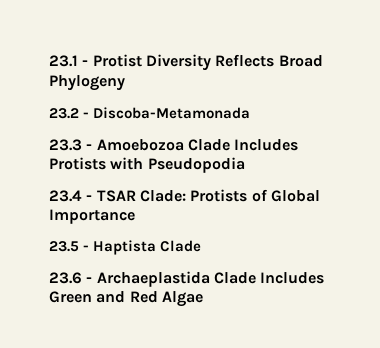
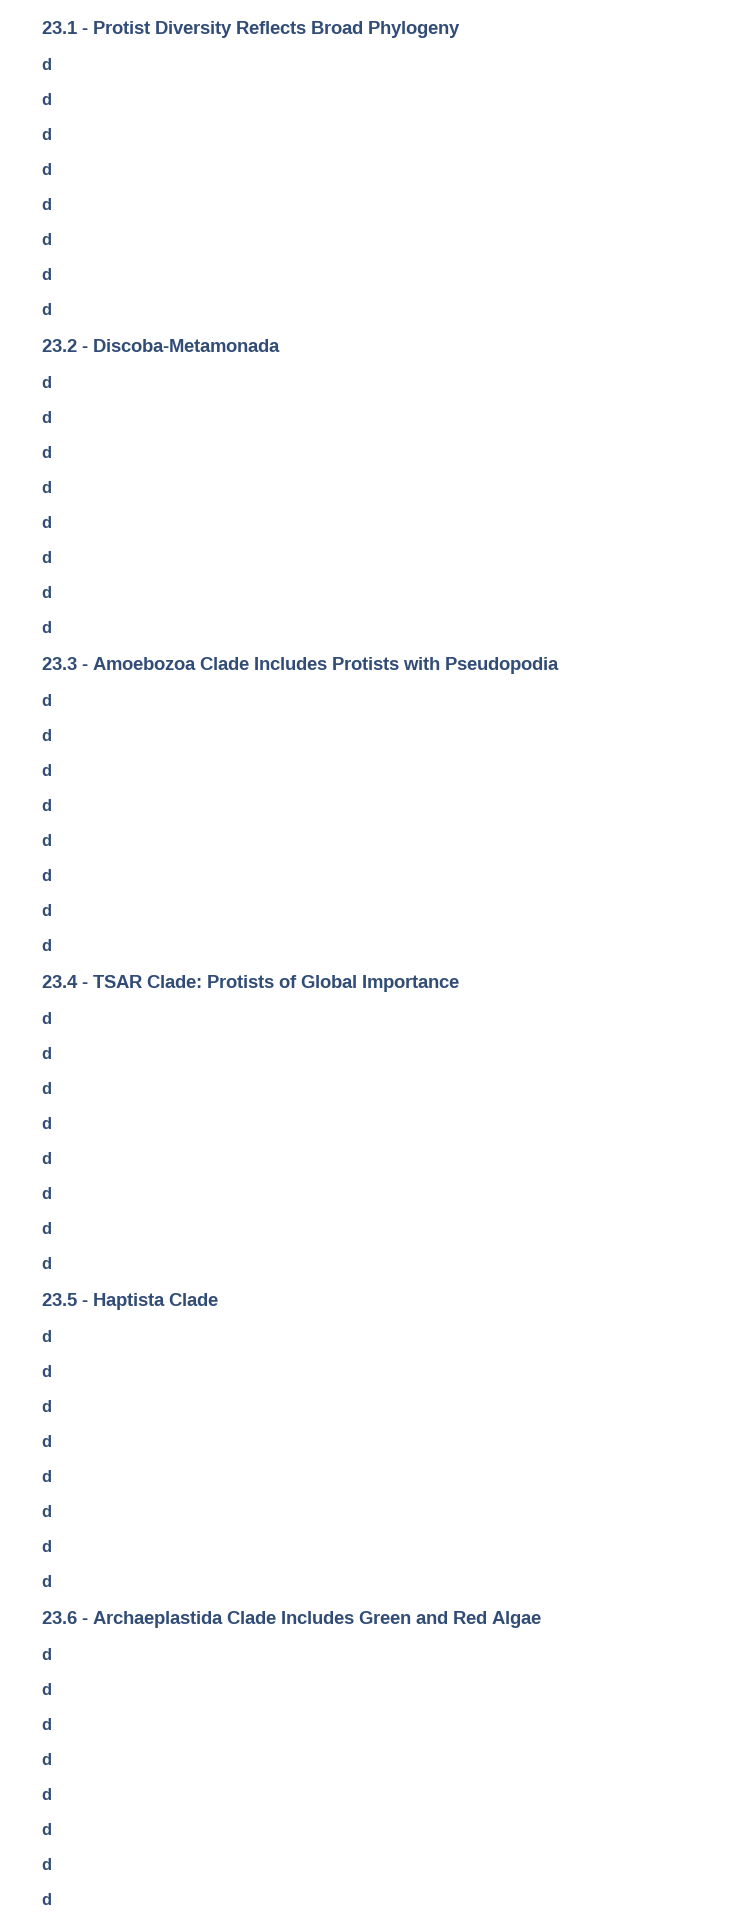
  23.1 - Protist Diversity Reflects Broad Phylogeny
+ d
+ d
+ d
+ d
+ d
+ d
+ d
+ d
  23.2 - Discoba-Metamonada
+ d
+ d
+ d
+ d
+ d
+ d
+ d
+ d
  23.3 - Amoebozoa Clade Includes Protists with Pseudopodia
+ d
+ d
+ d
+ d
+ d
+ d
+ d
+ d
  23.4 - TSAR Clade: Protists of Global Importance
+ d
+ d
+ d
+ d
+ d
+ d
+ d
+ d
  23.5 - Haptista Clade
+ d
+ d
+ d
+ d
+ d
+ d
+ d
+ d
  23.6 - Archaeplastida Clade Includes Green and Red Algae
+ d
+ d
+ d
+ d
+ d
+ d
+ d
+ d

